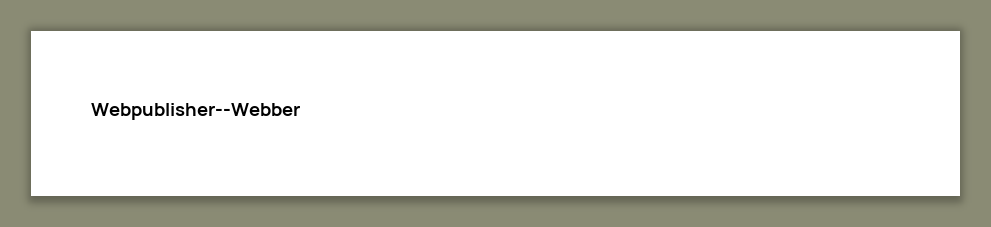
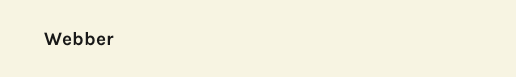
- Webpublisher--Webber
+ Webber

